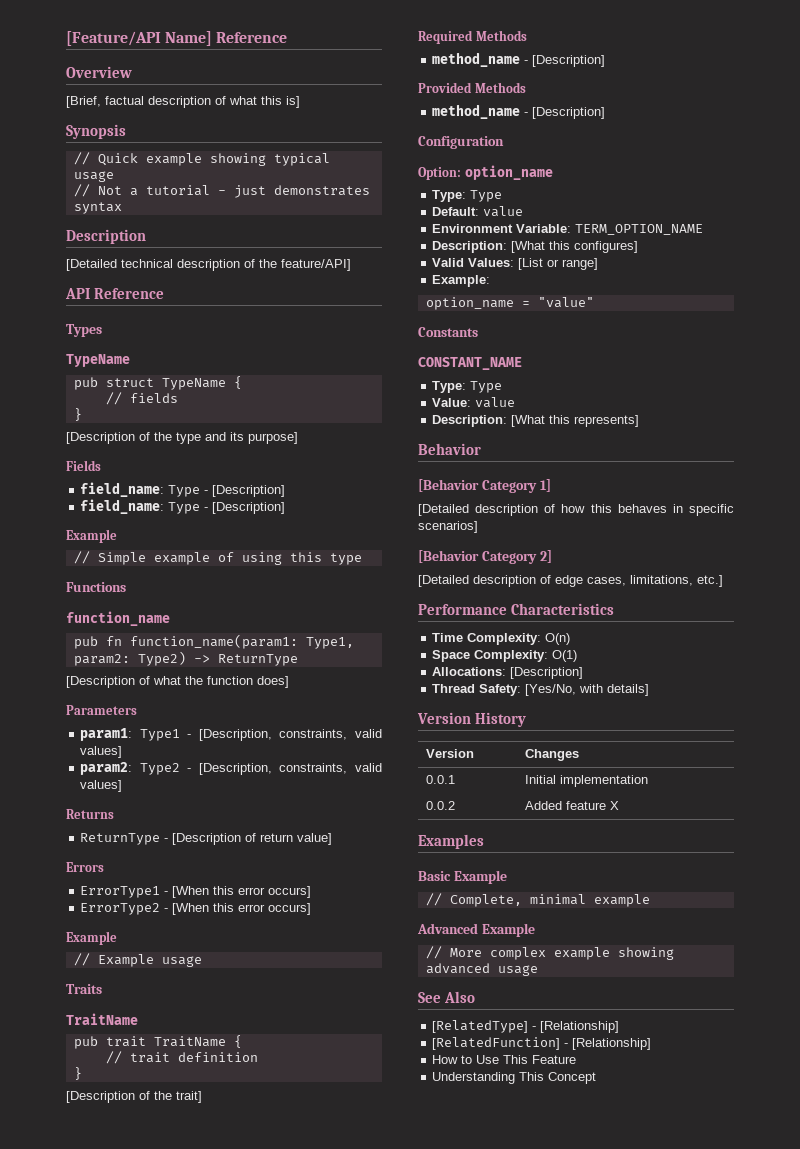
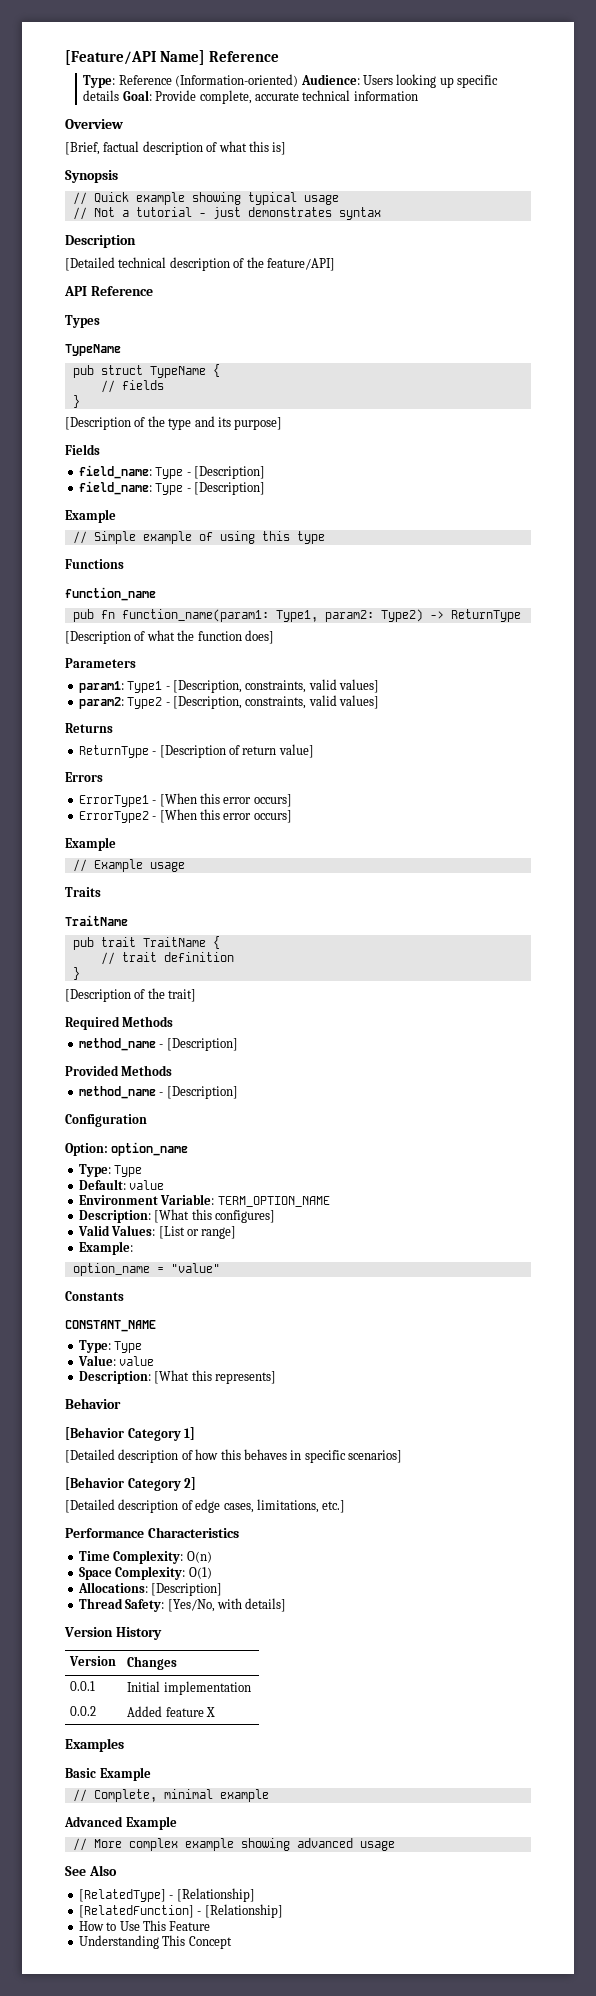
+ Type: Reference (Information-oriented) Audience: Users looking up specific details Goal: Provide complete, accurate technical information

